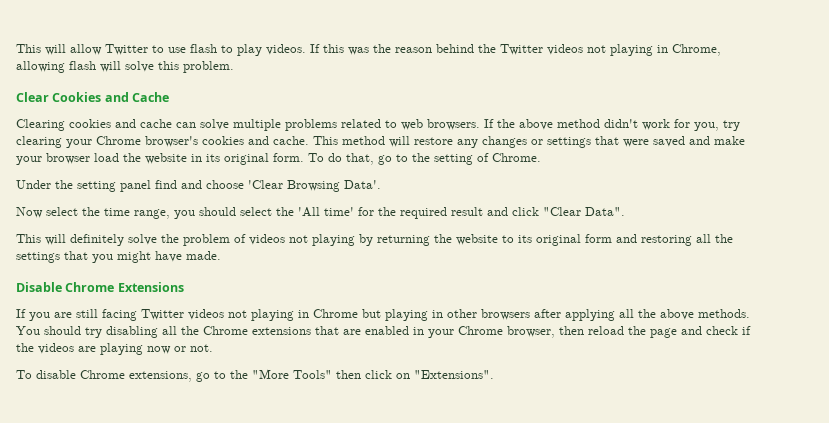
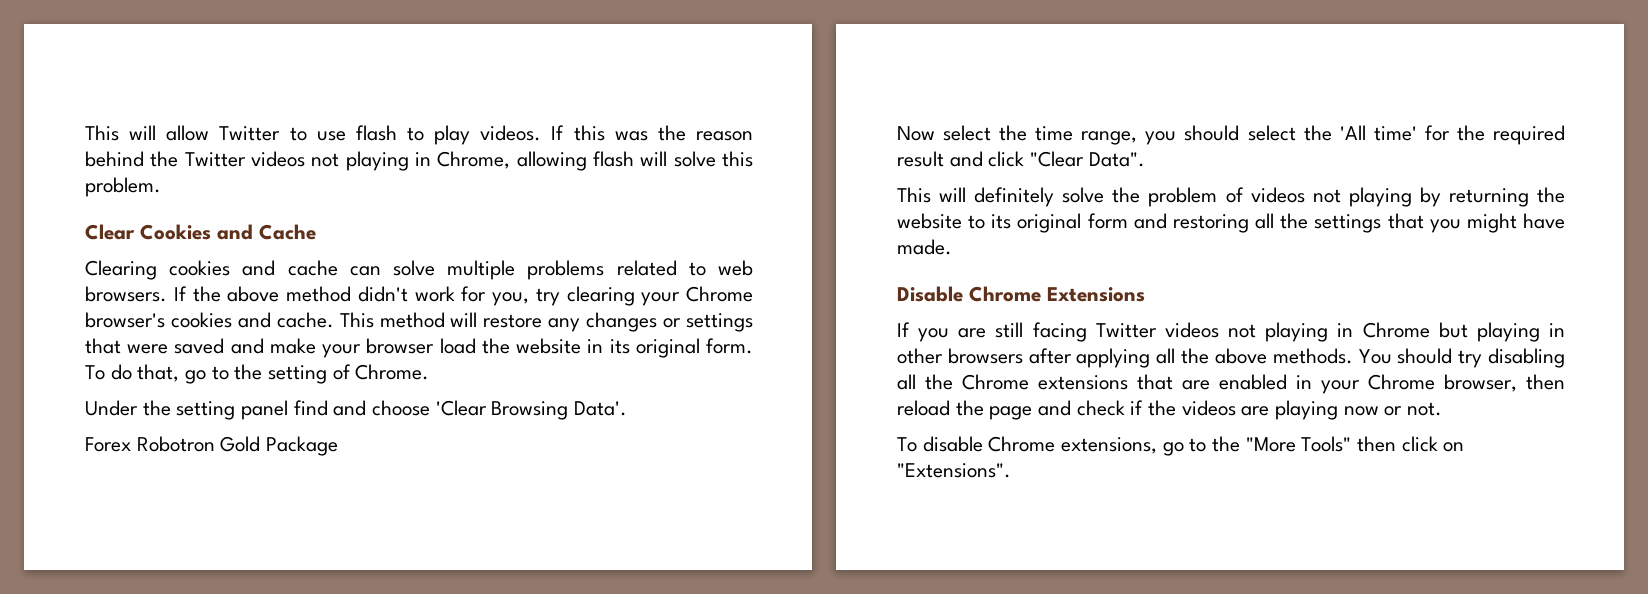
+ Forex Robotron Gold Package

